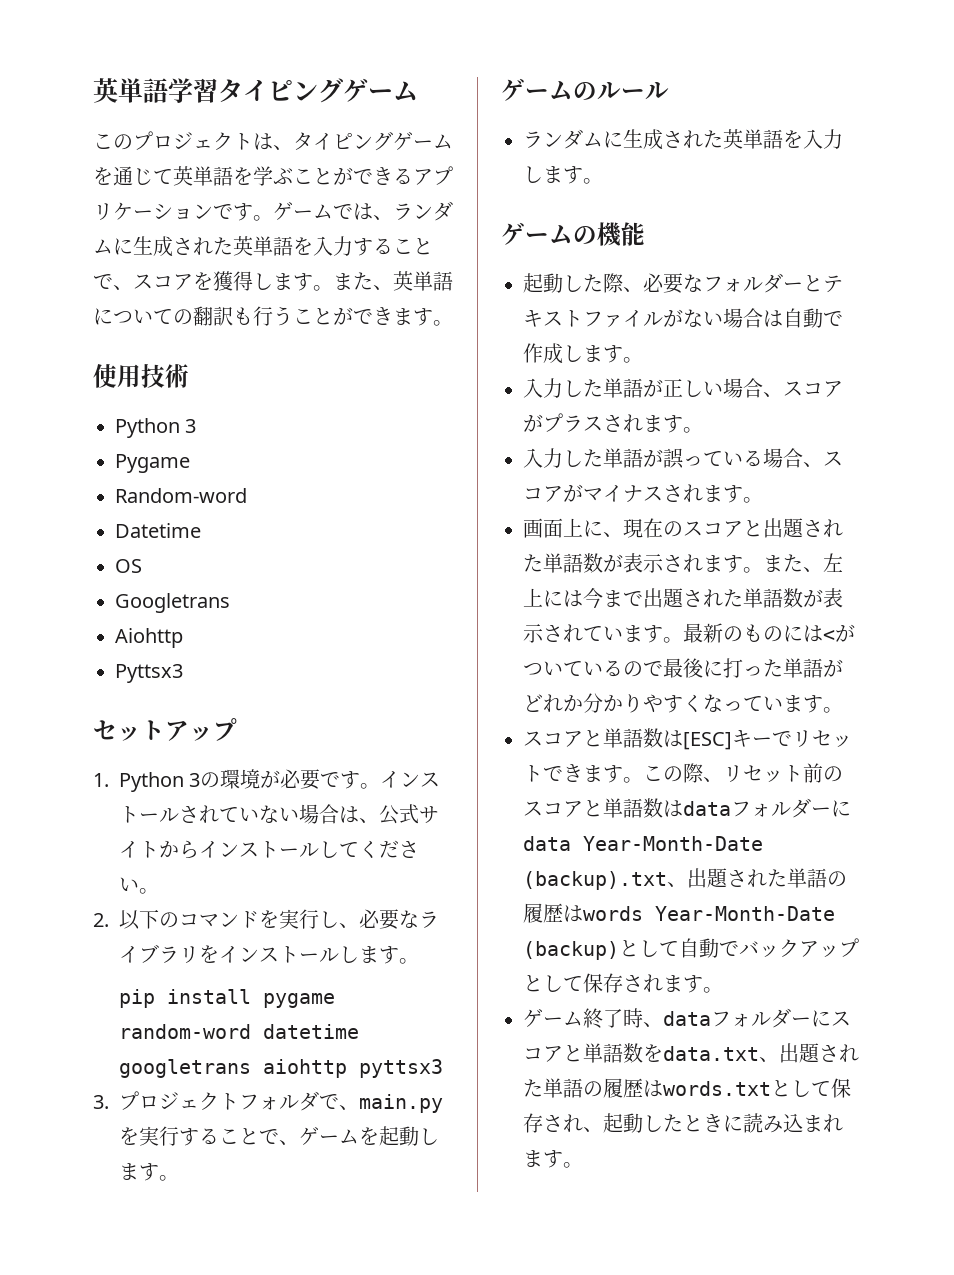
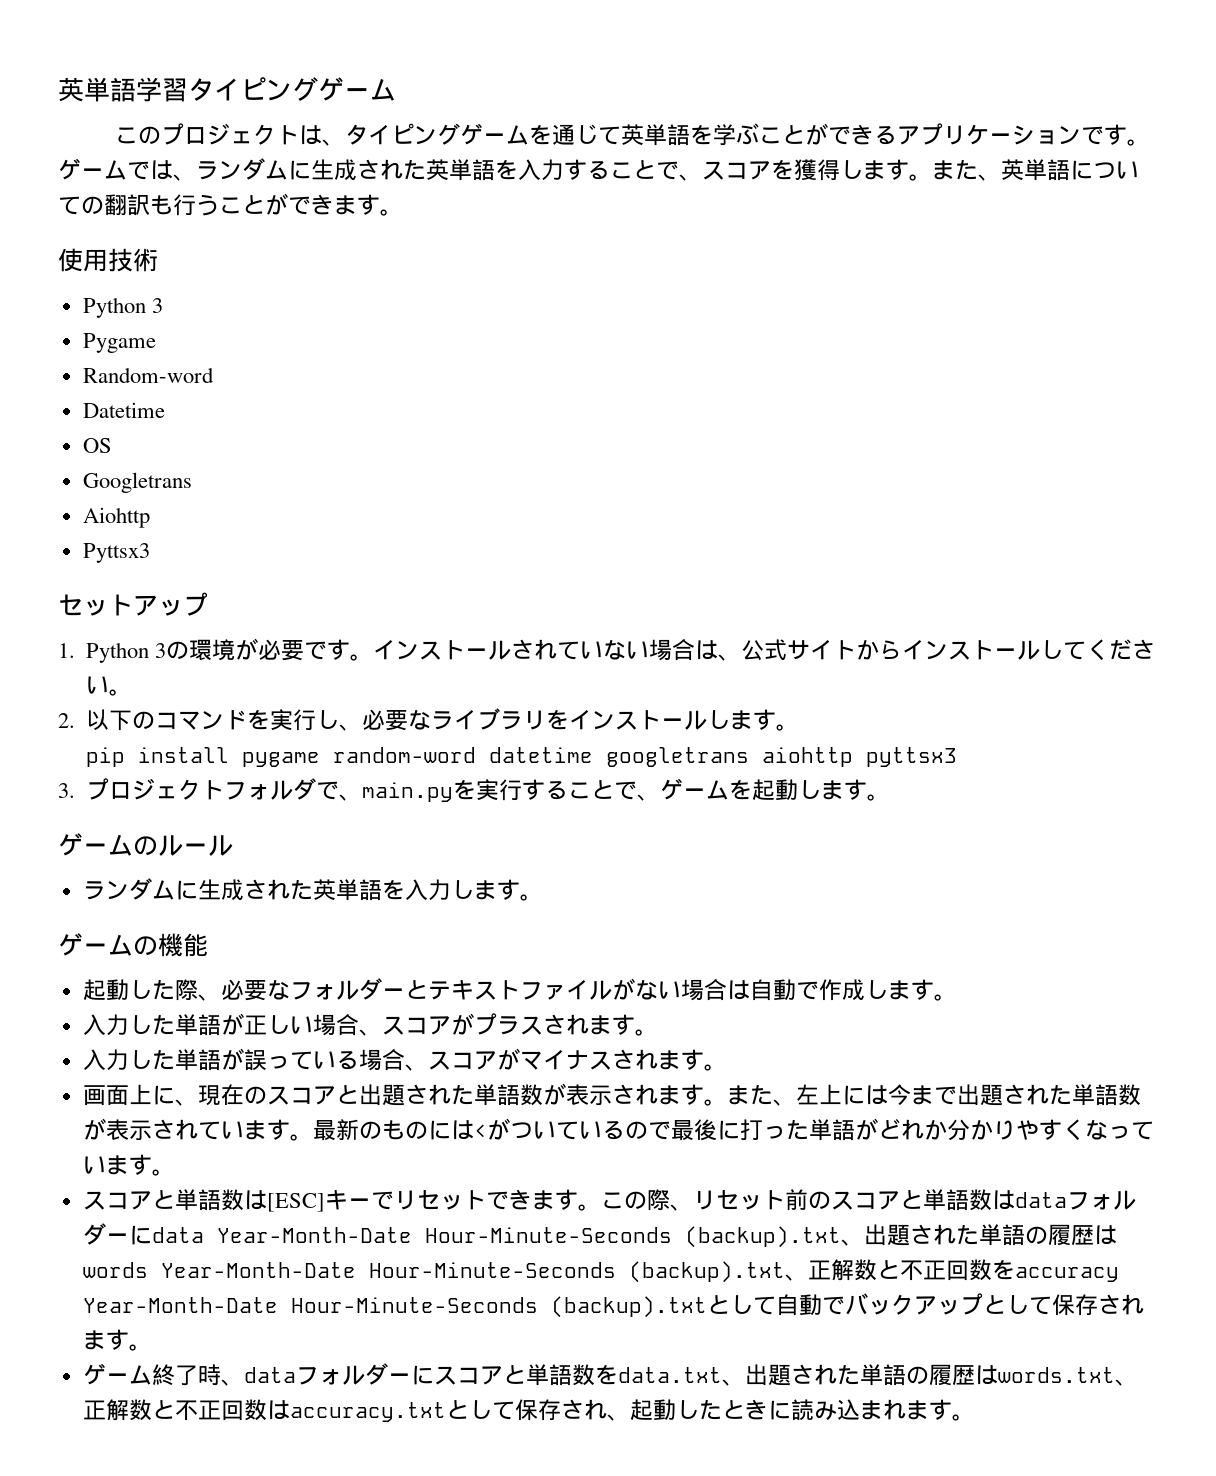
- この際、リセット前のスコアと単語数はdataフォルダーにdata Year-Month-Date (backup).txt、出題された単語の履歴はwords Year-Month-Date (backup)として自動でバックアップとして保存されます。
+ この際、リセット前のスコアと単語数はdataフォルダーにdata Year-Month-Date Hour-Minute-Seconds (backup).txt、出題された単語の履歴はwords Year-Month-Date Hour-Minute-Seconds (backup).txt、正解数と不正回数をaccuracy Year-Month-Date Hour-Minute-Seconds (backup).txtとして自動でバックアップとして保存されます。
- ゲーム終了時、dataフォルダーにスコアと単語数をdata.txt、出題された単語の履歴はwords.txtとして保存され、起動したときに読み込まれます。
+ ゲーム終了時、dataフォルダーにスコアと単語数をdata.txt、出題された単語の履歴はwords.txt、正解数と不正回数はaccuracy.txtとして保存され、起動したときに読み込まれます。

